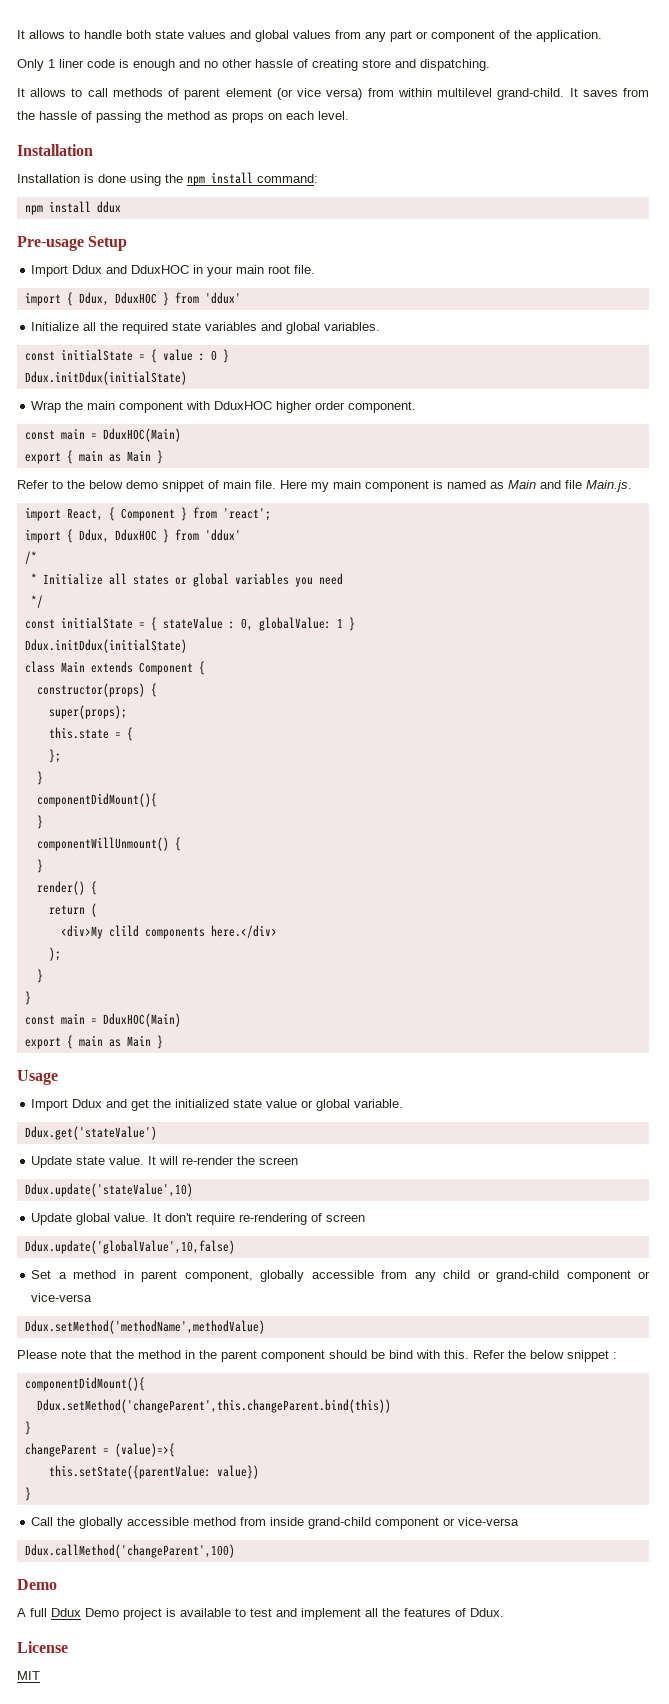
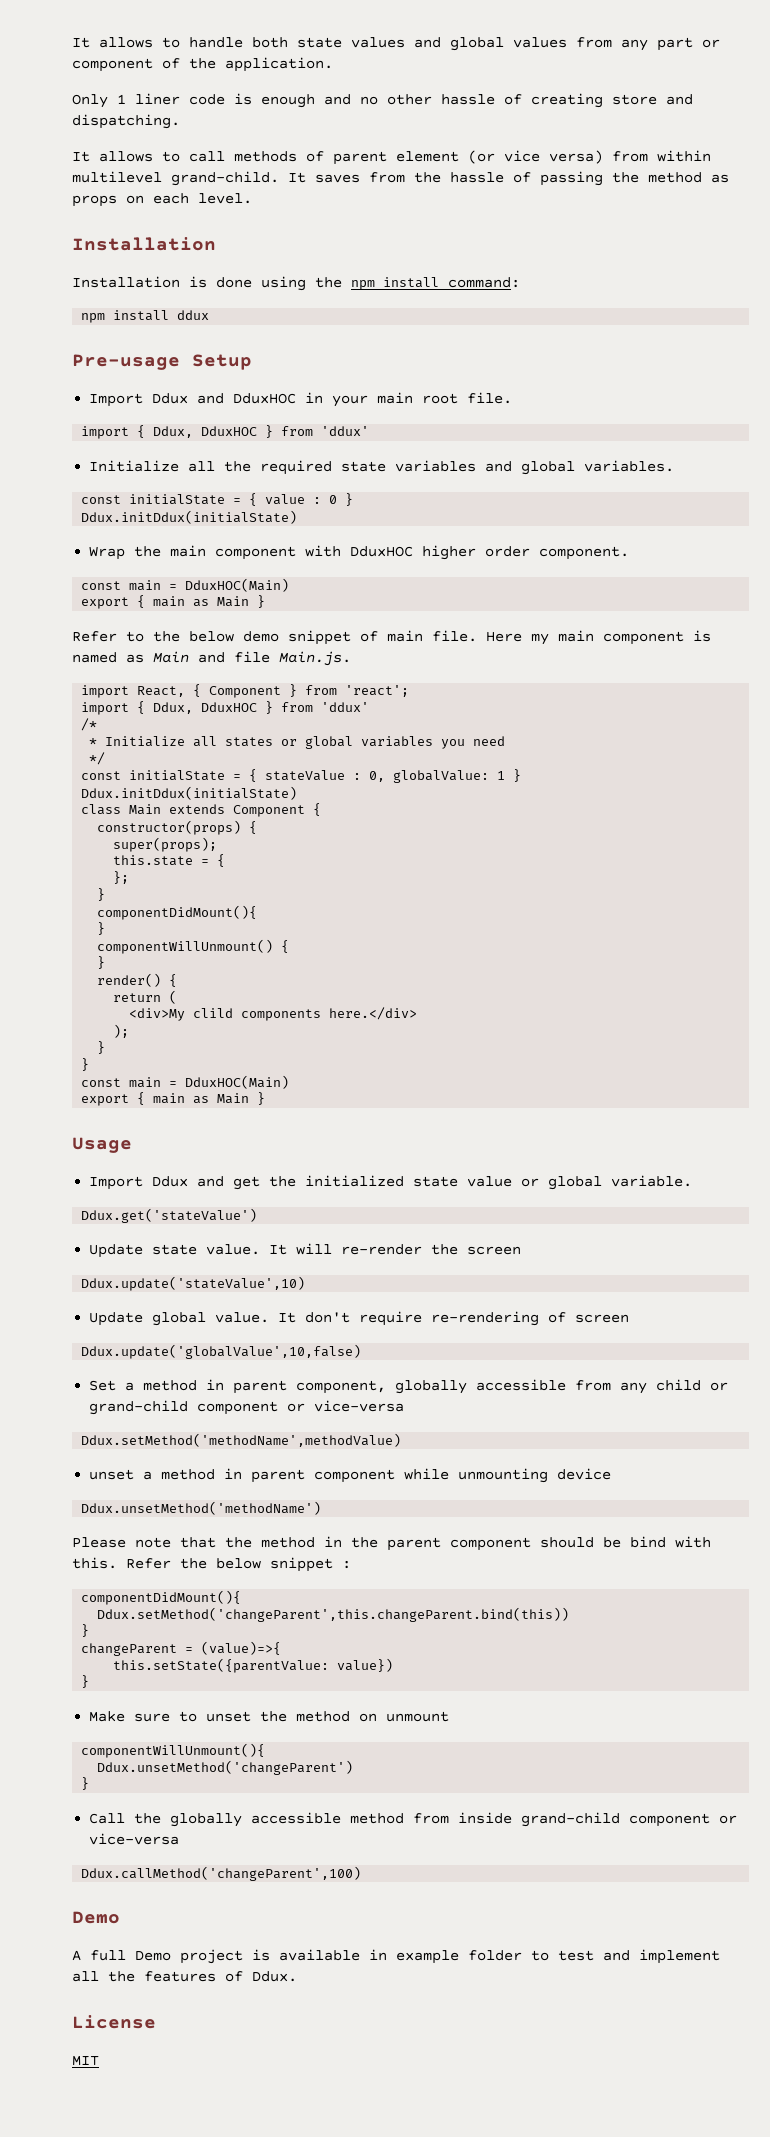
+ unset a method in parent component while unmounting device
+ Ddux.unsetMethod('methodName')
+ Make sure to unset the method on unmount
+ componentWillUnmount(){
+ Ddux.unsetMethod('changeParent')
+ }
- A full Ddux Demo project is available to test and implement all the features of Ddux.
+ A full Demo project is available in example folder to test and implement all the features of Ddux.

